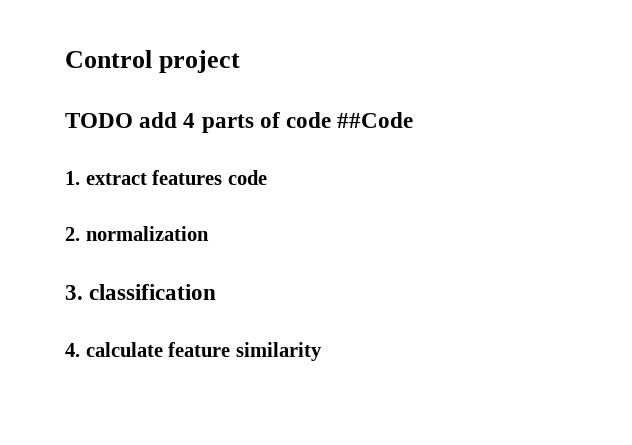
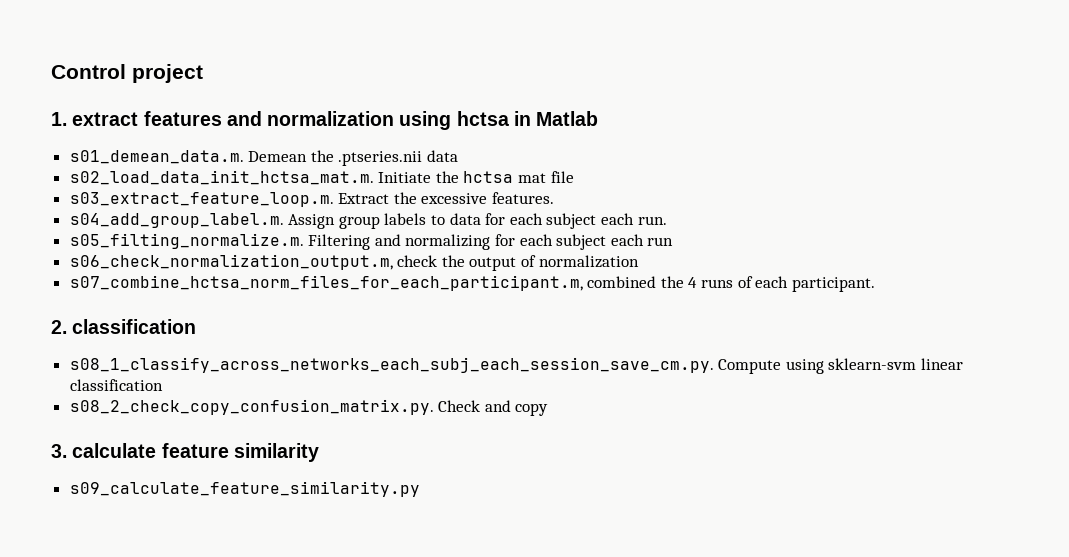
- TODO add 4 parts of code ##Code
- 1. extract features code
- 2. normalization
+ 1. extract features and normalization using hctsa in Matlab
+ s01_demean_data.m. Demean the .ptseries.nii data
+ s02_load_data_init_hctsa_mat.m. Initiate the hctsa mat file
+ s03_extract_feature_loop.m. Extract the excessive features.
+ s04_add_group_label.m. Assign group labels to data for each subject each run.
+ s05_filting_normalize.m. Filtering and normalizing for each subject each run
+ s06_check_normalization_output.m, check the output of normalization
+ s07_combine_hctsa_norm_files_for_each_participant.m, combined the 4 runs of each participant.
+ 2. classification
+ s08_1_classify_across_networks_each_subj_each_session_save_cm.py. Compute using sklearn-svm linear classification
+ s08_2_check_copy_confusion_matrix.py. Check and copy
- 3. classification
- 4. calculate feature similarity
+ 3. calculate feature similarity
+ s09_calculate_feature_similarity.py

